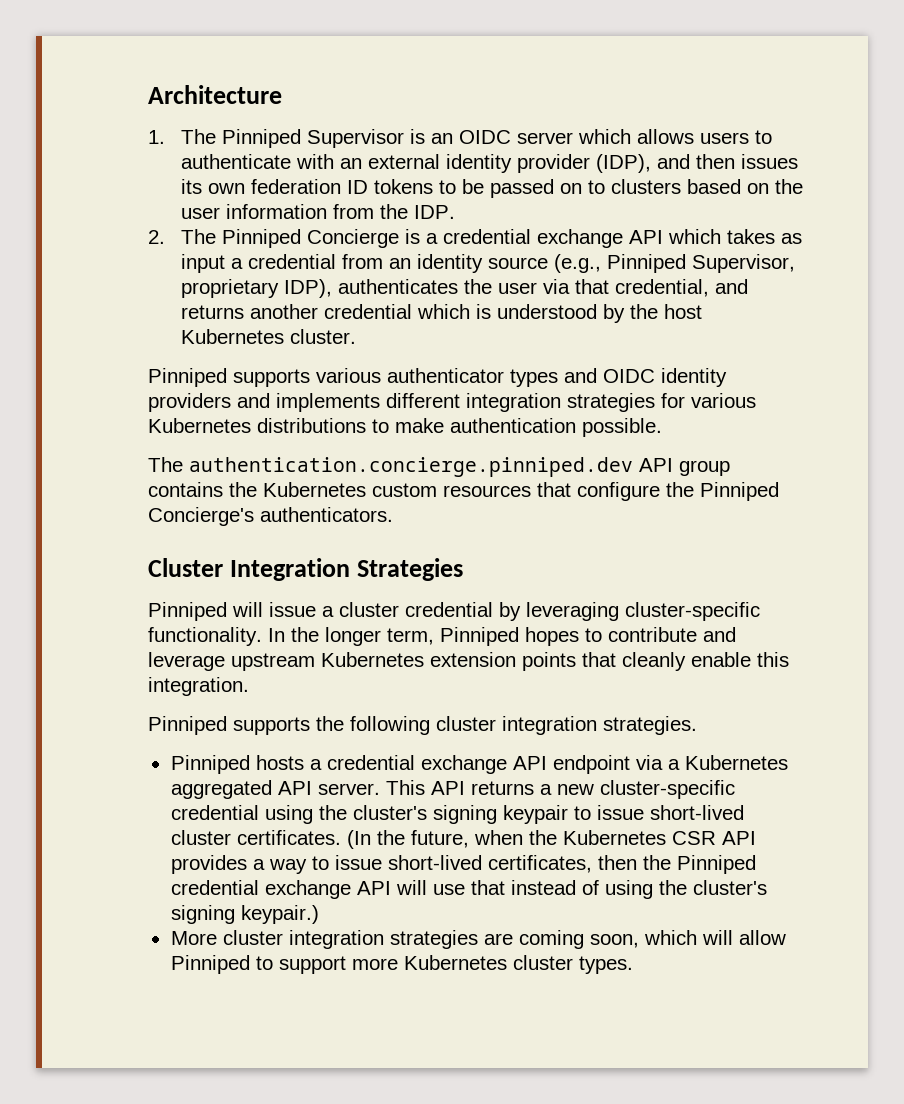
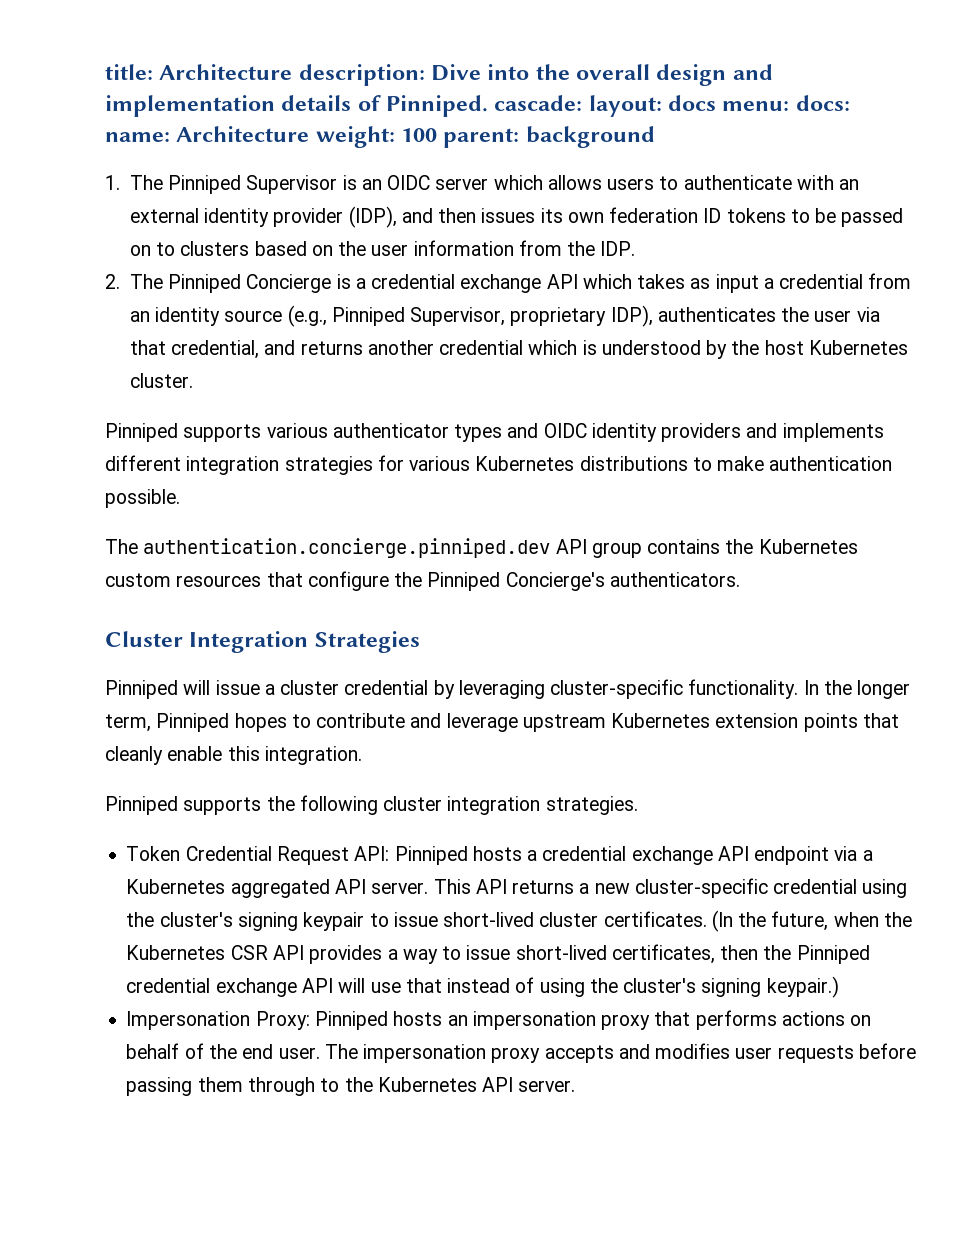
- Architecture
+ title: Architecture description: Dive into the overall design and implementation details of Pinniped. cascade: layout: docs menu: docs: name: Architecture weight: 100 parent: background
- Pinniped hosts a credential exchange API endpoint via a Kubernetes aggregated API server.
+ Token Credential Request API: Pinniped hosts a credential exchange API endpoint via a Kubernetes aggregated API server.
- More cluster integration strategies are coming soon, which will allow Pinniped to support more Kubernetes cluster types.
+ Impersonation Proxy: Pinniped hosts an impersonation proxy that performs actions on behalf of the end user. The impersonation proxy accepts and modifies user requests before passing them through to the Kubernetes API server.

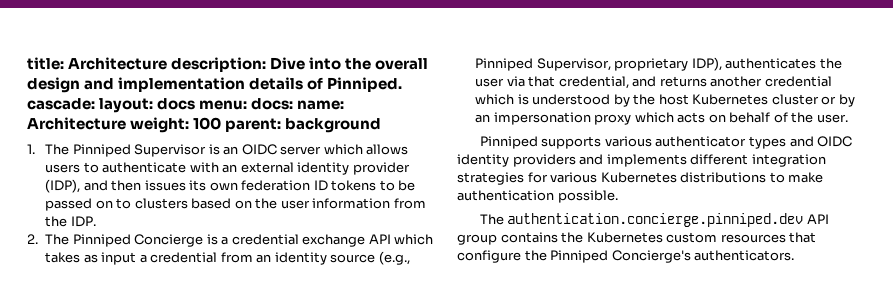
- 2. The Pinniped Concierge is a credential exchange API which takes as input a credential from an identity source (e.g., Pinniped Supervisor, proprietary IDP), authenticates the user via that credential, and returns another credential which is understood by the host Kubernetes cluster.
+ 2. The Pinniped Concierge is a credential exchange API which takes as input a credential from an identity source (e.g., Pinniped Supervisor, proprietary IDP), authenticates the user via that credential, and returns another credential which is understood by the host Kubernetes cluster or by an impersonation proxy which acts on behalf of the user.
- Cluster Integration Strategies
- Pinniped will issue a cluster credential by leveraging cluster-specific functionality. In the longer term, Pinniped hopes to contribute and leverage upstream Kubernetes extension points that cleanly enable this integration.
- Pinniped supports the following cluster integration strategies.
- Token Credential Request API: Pinniped hosts a credential exchange API endpoint via a Kubernetes aggregated API server. This API returns a new cluster-specific credential using the cluster's signing keypair to issue short-lived cluster certificates. (In the future, when the Kubernetes CSR API provides a way to issue short-lived certificates, then the Pinniped credential exchange API will use that instead of using the cluster's signing keypair.)
- Impersonation Proxy: Pinniped hosts an impersonation proxy that performs actions on behalf of the end user. The impersonation proxy accepts and modifies user requests before passing them through to the Kubernetes API server.

